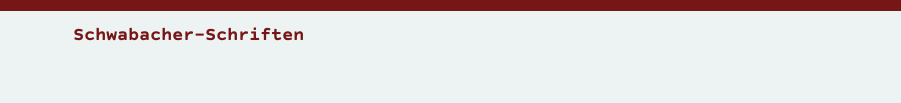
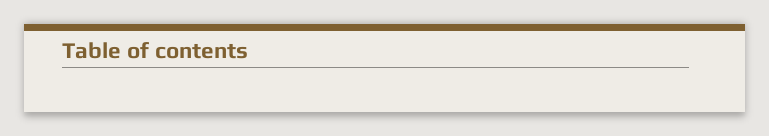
- Schwabacher-Schriften
+ Table of contents

